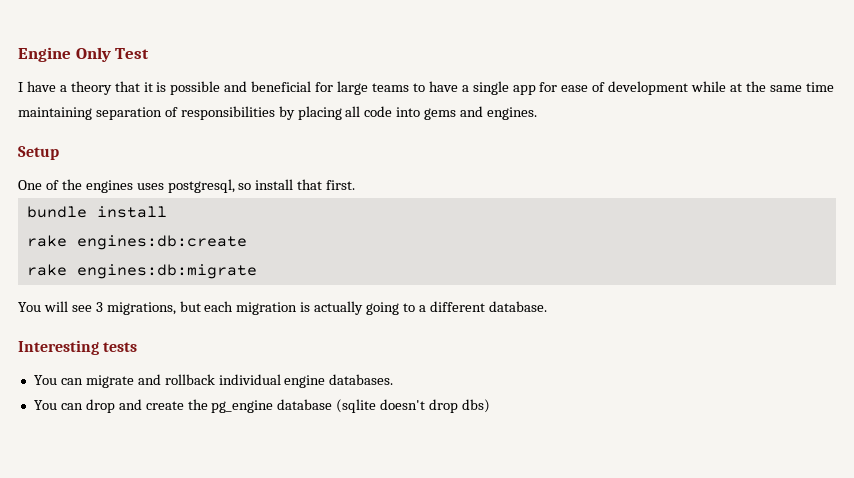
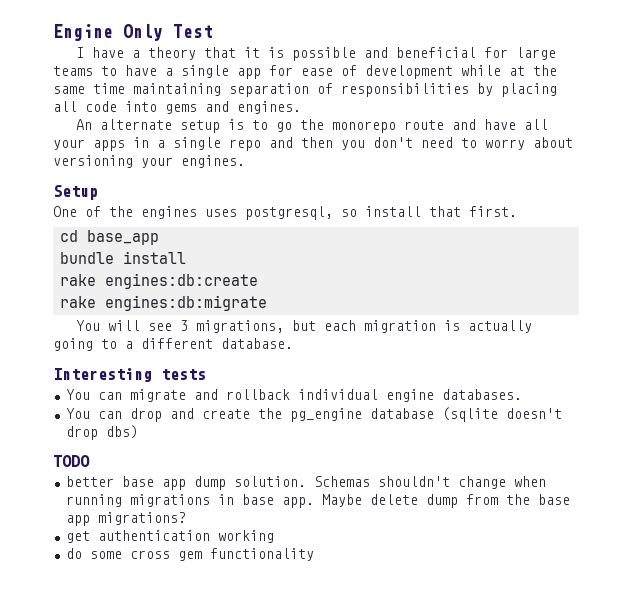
+ An alternate setup is to go the monorepo route and have all your apps in a single repo and then you don't need to worry about versioning your engines.
+ cd base_app
+ TODO
+ better base app dump solution. Schemas shouldn't change when running migrations in base app. Maybe delete dump from the base app migrations?
+ get authentication working
+ do some cross gem functionality

